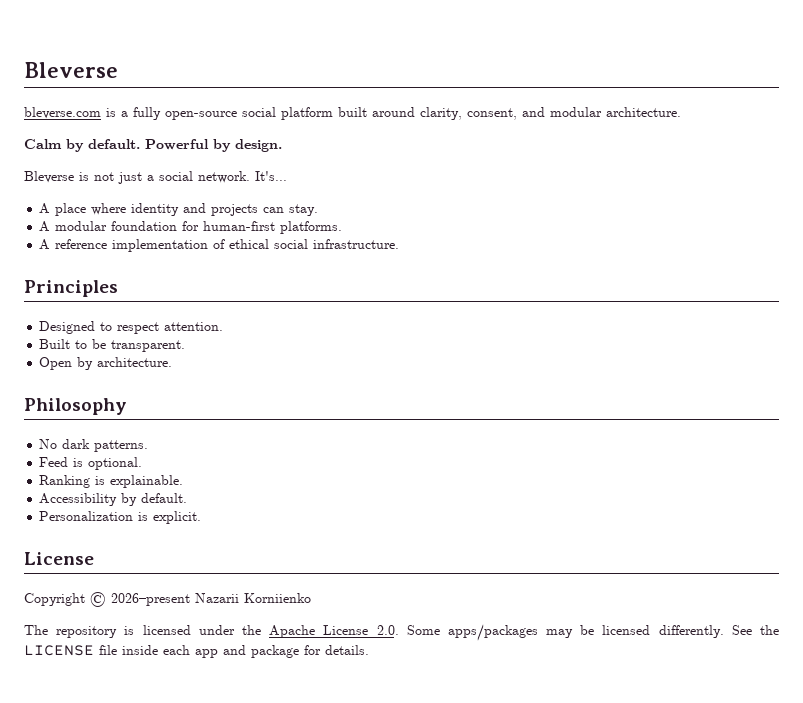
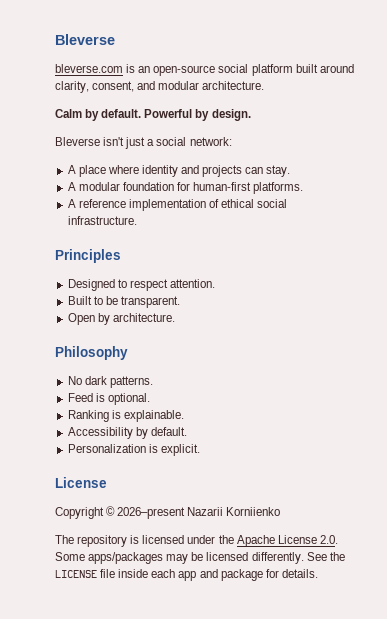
- bleverse.com is a fully open-source social platform built around clarity, consent, and modular architecture.
+ bleverse.com is an open-source social platform built around clarity, consent, and modular architecture.
- Bleverse is not just a social network. It's...
+ Bleverse isn't just a social network:

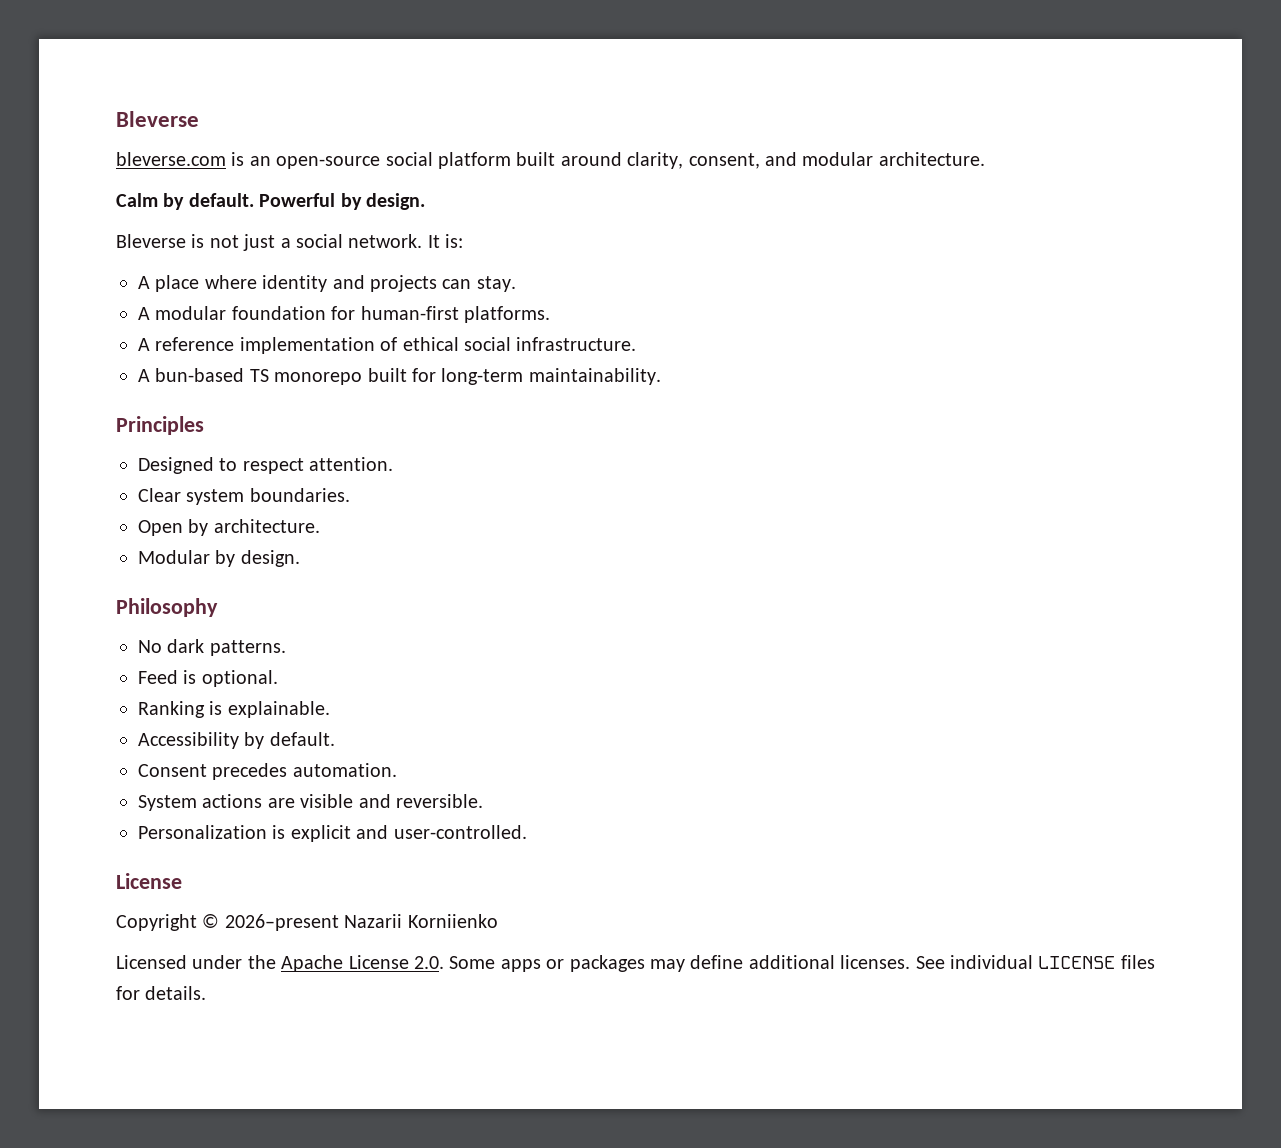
- Bleverse isn't just a social network:
+ Bleverse is not just a social network. It is:
+ A bun-based TS monorepo built for long-term maintainability.
- Built to be transparent.
+ Clear system boundaries.
+ Modular by design.
+ Consent precedes automation.
+ System actions are visible and reversible.
- Personalization is explicit.
+ Personalization is explicit and user-controlled.
- The repository is licensed under the Apache License 2.0. Some apps/packages may be licensed differently. See the LICENSE file inside each app and package for details.
+ Licensed under the Apache License 2.0. Some apps or packages may define additional licenses. See individual LICENSE files for details.

